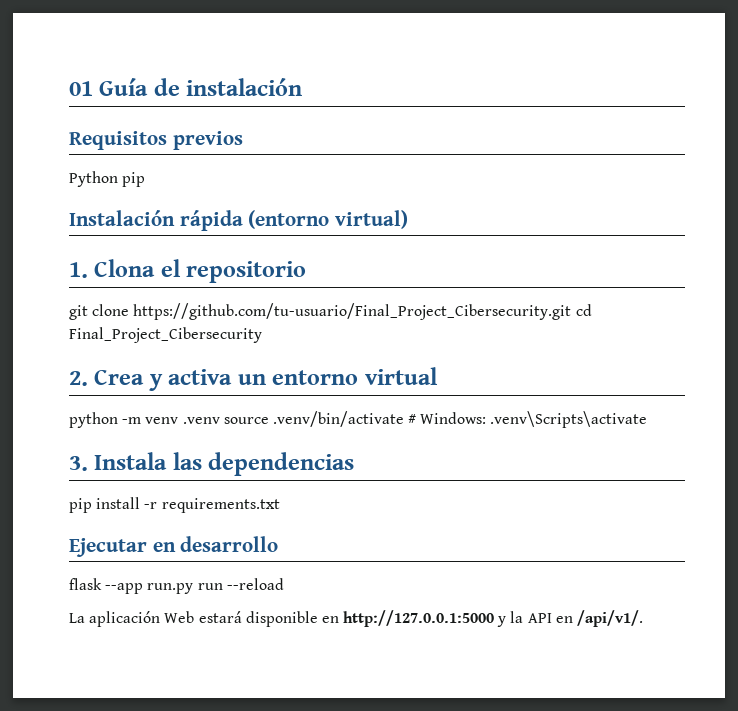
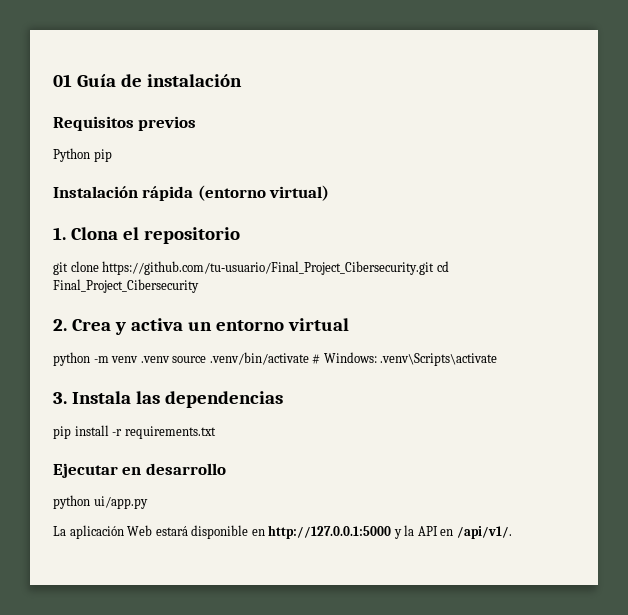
- flask --app run.py run --reload
+ python ui/app.py

